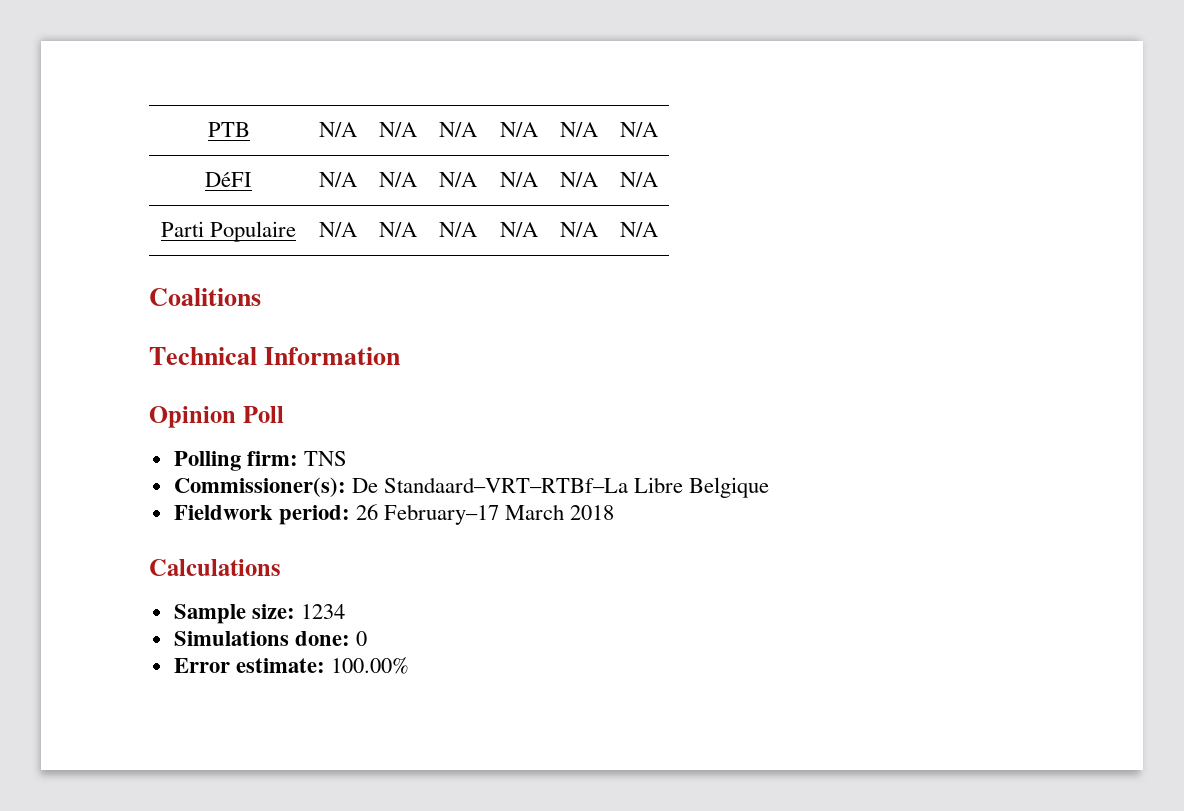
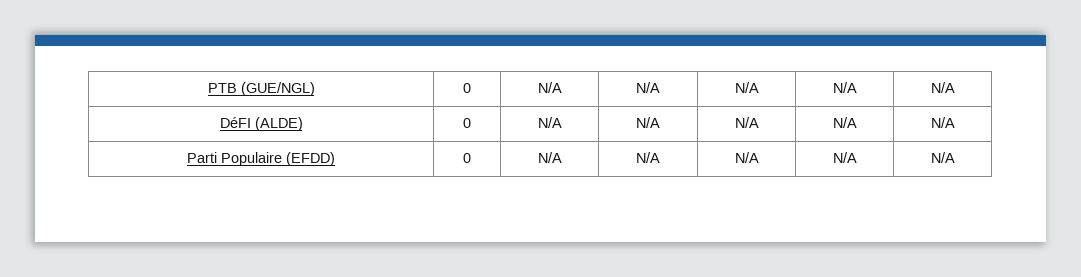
- PTB | N/A | N/A | N/A | N/A | N/A | N/A
+ PTB (GUE/NGL) | 0 | N/A | N/A | N/A | N/A | N/A
- DéFI | N/A | N/A | N/A | N/A | N/A | N/A
+ DéFI (ALDE) | 0 | N/A | N/A | N/A | N/A | N/A
- Parti Populaire | N/A | N/A | N/A | N/A | N/A | N/A
- Coalitions
- Technical Information
- Opinion Poll
- Polling firm: TNS
- Commissioner(s): De Standaard–VRT–RTBf–La Libre Belgique
- Fieldwork period: 26 February–17 March 2018
- Calculations
- Sample size: 1234
- Simulations done: 0
- Error estimate: 100.00%
+ Parti Populaire (EFDD) | 0 | N/A | N/A | N/A | N/A | N/A

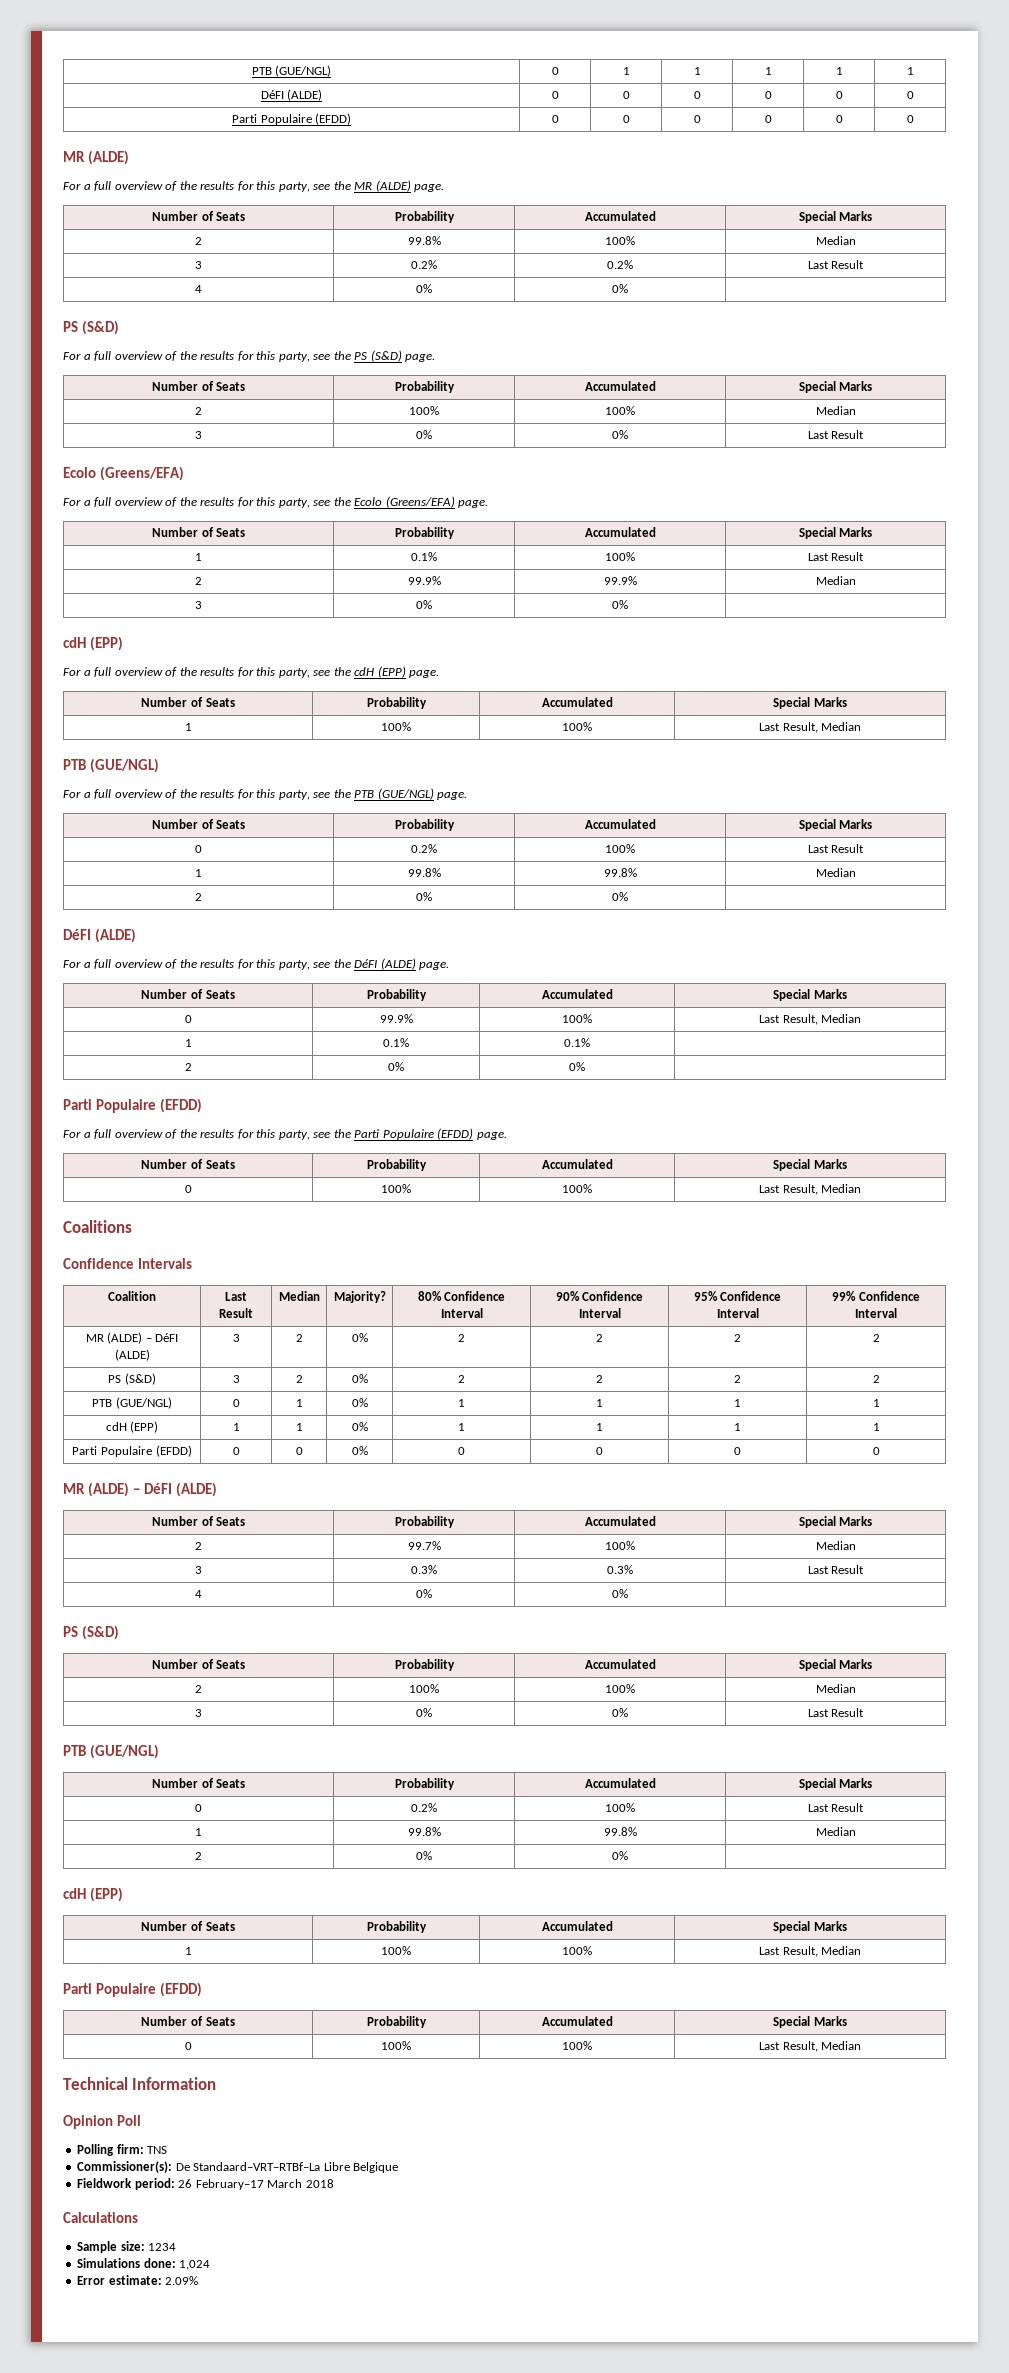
- PTB (GUE/NGL) | 0 | N/A | N/A | N/A | N/A | N/A
- DéFI (ALDE) | 0 | N/A | N/A | N/A | N/A | N/A
- Parti Populaire (EFDD) | 0 | N/A | N/A | N/A | N/A | N/A
+ PTB (GUE/NGL) | 0 | 1 | 1 | 1 | 1 | 1
+ DéFI (ALDE) | 0 | 0 | 0 | 0 | 0 | 0
+ Parti Populaire (EFDD) | 0 | 0 | 0 | 0 | 0 | 0
+ MR (ALDE)
+ For a full overview of the results for this party, see the MR (ALDE) page.
+ Number of Seats | Probability | Accumulated | Special Marks
+ 2 | 99.8% | 100% | Median
+ 3 | 0.2% | 0.2% | Last Result
+ 4 | 0% | 0% |
+ PS (S&D)
+ For a full overview of the results for this party, see the PS (S&D) page.
+ Number of Seats | Probability | Accumulated | Special Marks
+ 2 | 100% | 100% | Median
+ 3 | 0% | 0% | Last Result
+ Ecolo (Greens/EFA)
+ For a full overview of the results for this party, see the Ecolo (Greens/EFA) page.
+ Number of Seats | Probability | Accumulated | Special Marks
+ 1 | 0.1% | 100% | Last Result
+ 2 | 99.9% | 99.9% | Median
+ 3 | 0% | 0% |
+ cdH (EPP)
+ For a full overview of the results for this party, see the cdH (EPP) page.
+ Number of Seats | Probability | Accumulated | Special Marks
+ 1 | 100% | 100% | Last Result, Median
+ PTB (GUE/NGL)
+ For a full overview of the results for this party, see the PTB (GUE/NGL) page.
+ Number of Seats | Probability | Accumulated | Special Marks
+ 0 | 0.2% | 100% | Last Result
+ 1 | 99.8% | 99.8% | Median
+ 2 | 0% | 0% |
+ DéFI (ALDE)
+ For a full overview of the results for this party, see the DéFI (ALDE) page.
+ Number of Seats | Probability | Accumulated | Special Marks
+ 0 | 99.9% | 100% | Last Result, Median
+ 1 | 0.1% | 0.1% |
+ 2 | 0% | 0% |
+ Parti Populaire (EFDD)
+ For a full overview of the results for this party, see the Parti Populaire (EFDD) page.
+ Number of Seats | Probability | Accumulated | Special Marks
+ 0 | 100% | 100% | Last Result, Median
+ Coalitions
+ Confidence Intervals
+ Coalition | Last Result | Median | Majority? | 80% Confidence Interval | 90% Confidence Interval | 95% Confidence Interval | 99% Confidence Interval
+ MR (ALDE) – DéFI (ALDE) | 3 | 2 | 0% | 2 | 2 | 2 | 2
+ PS (S&D) | 3 | 2 | 0% | 2 | 2 | 2 | 2
+ PTB (GUE/NGL) | 0 | 1 | 0% | 1 | 1 | 1 | 1
+ cdH (EPP) | 1 | 1 | 0% | 1 | 1 | 1 | 1
+ Parti Populaire (EFDD) | 0 | 0 | 0% | 0 | 0 | 0 | 0
+ MR (ALDE) – DéFI (ALDE)
+ Number of Seats | Probability | Accumulated | Special Marks
+ 2 | 99.7% | 100% | Median
+ 3 | 0.3% | 0.3% | Last Result
+ 4 | 0% | 0% |
+ PS (S&D)
+ Number of Seats | Probability | Accumulated | Special Marks
+ 2 | 100% | 100% | Median
+ 3 | 0% | 0% | Last Result
+ PTB (GUE/NGL)
+ Number of Seats | Probability | Accumulated | Special Marks
+ 0 | 0.2% | 100% | Last Result
+ 1 | 99.8% | 99.8% | Median
+ 2 | 0% | 0% |
+ cdH (EPP)
+ Number of Seats | Probability | Accumulated | Special Marks
+ 1 | 100% | 100% | Last Result, Median
+ Parti Populaire (EFDD)
+ Number of Seats | Probability | Accumulated | Special Marks
+ 0 | 100% | 100% | Last Result, Median
+ Technical Information
+ Opinion Poll
+ Polling firm: TNS
+ Commissioner(s): De Standaard–VRT–RTBf–La Libre Belgique
+ Fieldwork period: 26 February–17 March 2018
+ Calculations
+ Sample size: 1234
+ Simulations done: 1,024
+ Error estimate: 2.09%

